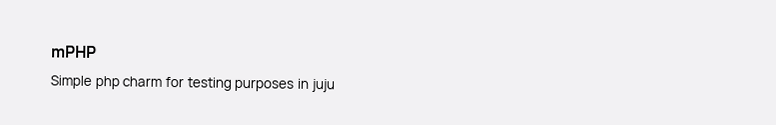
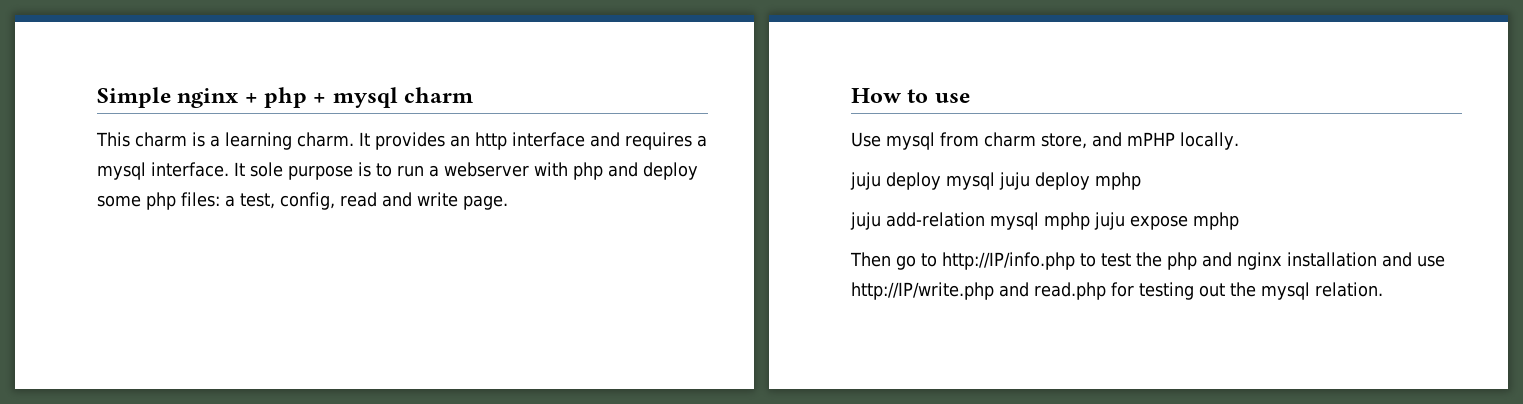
- mPHP
- Simple php charm for testing purposes in juju
+ Simple nginx + php + mysql charm
+ This charm is a learning charm. It provides an http interface and requires a mysql interface. It sole purpose is to run a webserver with php and deploy some php files: a test, config, read and write page.
+ How to use
+ Use mysql from charm store, and mPHP locally.
+ juju deploy mysql juju deploy mphp
+ juju add-relation mysql mphp juju expose mphp
+ Then go to http://IP/info.php to test the php and nginx installation and use http://IP/write.php and read.php for testing out the mysql relation.

